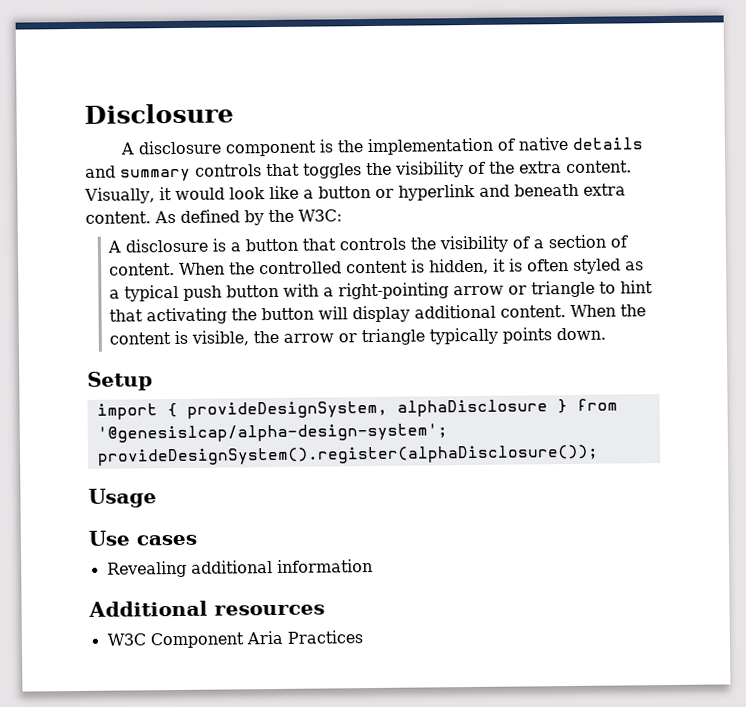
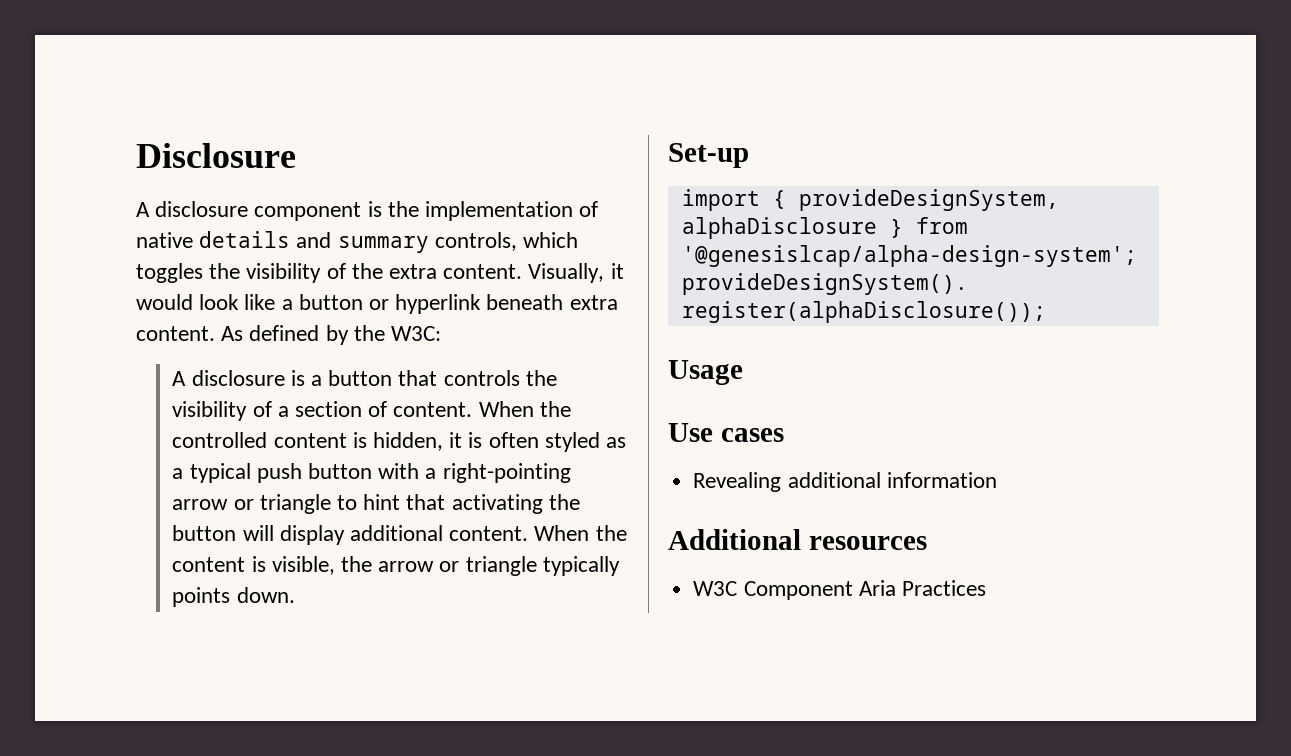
- A disclosure component is the implementation of native details and summary controls that toggles the visibility of the extra content.
+ A disclosure component is the implementation of native details and summary controls, which toggles the visibility of the extra content.
- Visually, it would look like a button or hyperlink and beneath extra content.
+ Visually, it would look like a button or hyperlink beneath extra content.
- Setup
+ Set-up

